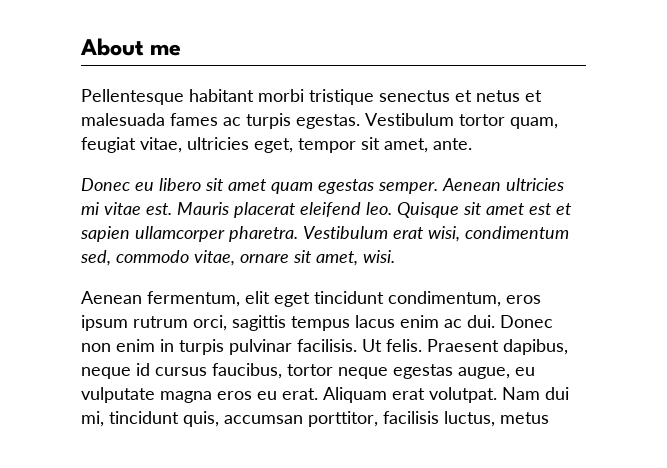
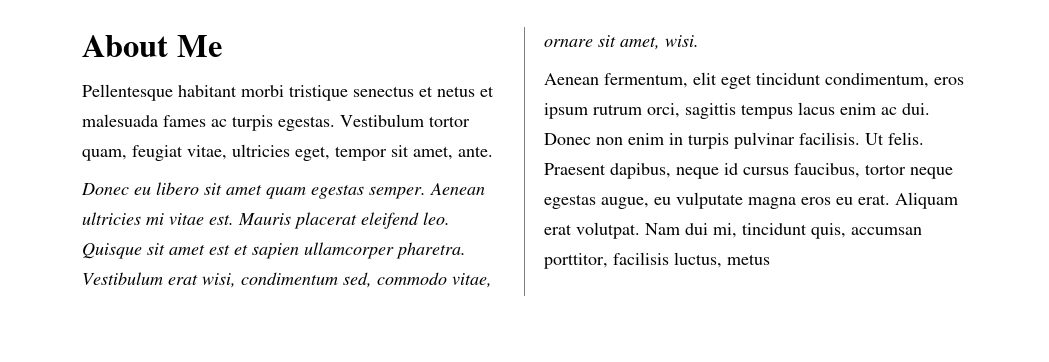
- About me
+ About Me

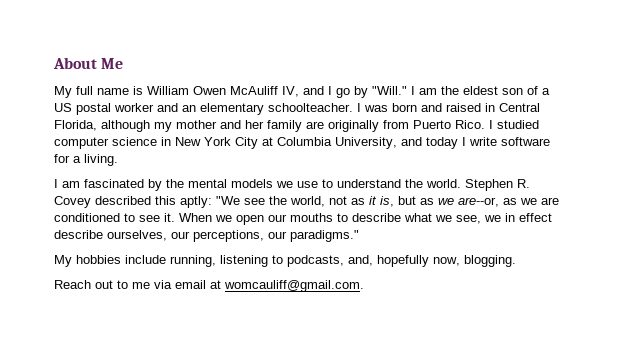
- Pellentesque habitant morbi tristique senectus et netus et malesuada fames ac turpis egestas. Vestibulum tortor quam, feugiat vitae, ultricies eget, tempor sit amet, ante.
- Donec eu libero sit amet quam egestas semper. Aenean ultricies mi vitae est. Mauris placerat eleifend leo. Quisque sit amet est et sapien ullamcorper pharetra. Vestibulum erat wisi, condimentum sed, commodo vitae, ornare sit amet, wisi.
- Aenean fermentum, elit eget tincidunt condimentum, eros ipsum rutrum orci, sagittis tempus lacus enim ac dui. Donec non enim in turpis pulvinar facilisis. Ut felis. Praesent dapibus, neque id cursus faucibus, tortor neque egestas augue, eu vulputate magna eros eu erat. Aliquam erat volutpat. Nam dui mi, tincidunt quis, accumsan porttitor, facilisis luctus, metus
+ My full name is William Owen McAuliff IV, and I go by "Will." I am the eldest son of a US postal worker and an elementary schoolteacher. I was born and raised in Central Florida, although my mother and her family are originally from Puerto Rico. I studied computer science in New York City at Columbia University, and today I write software for a living.
+ I am fascinated by the mental models we use to understand the world. Stephen R. Covey described this aptly: "We see the world, not as it is, but as we are--or, as we are conditioned to see it. When we open our mouths to describe what we see, we in effect describe ourselves, our perceptions, our paradigms."
+ My hobbies include running, listening to podcasts, and, hopefully now, blogging.
+ Reach out to me via email at womcauliff@gmail.com.

